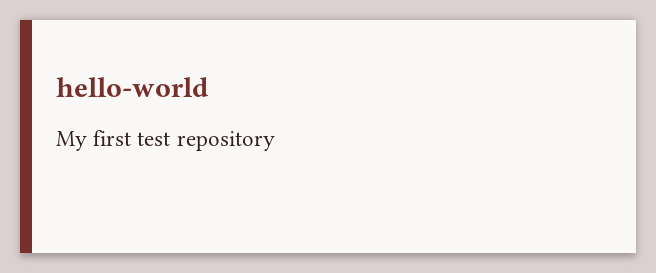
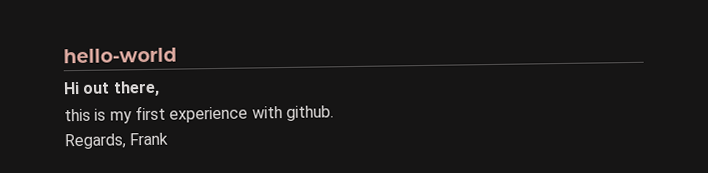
- My first test repository
+ Hi out there,
+ this is my first experience with github.
+ Regards, Frank

